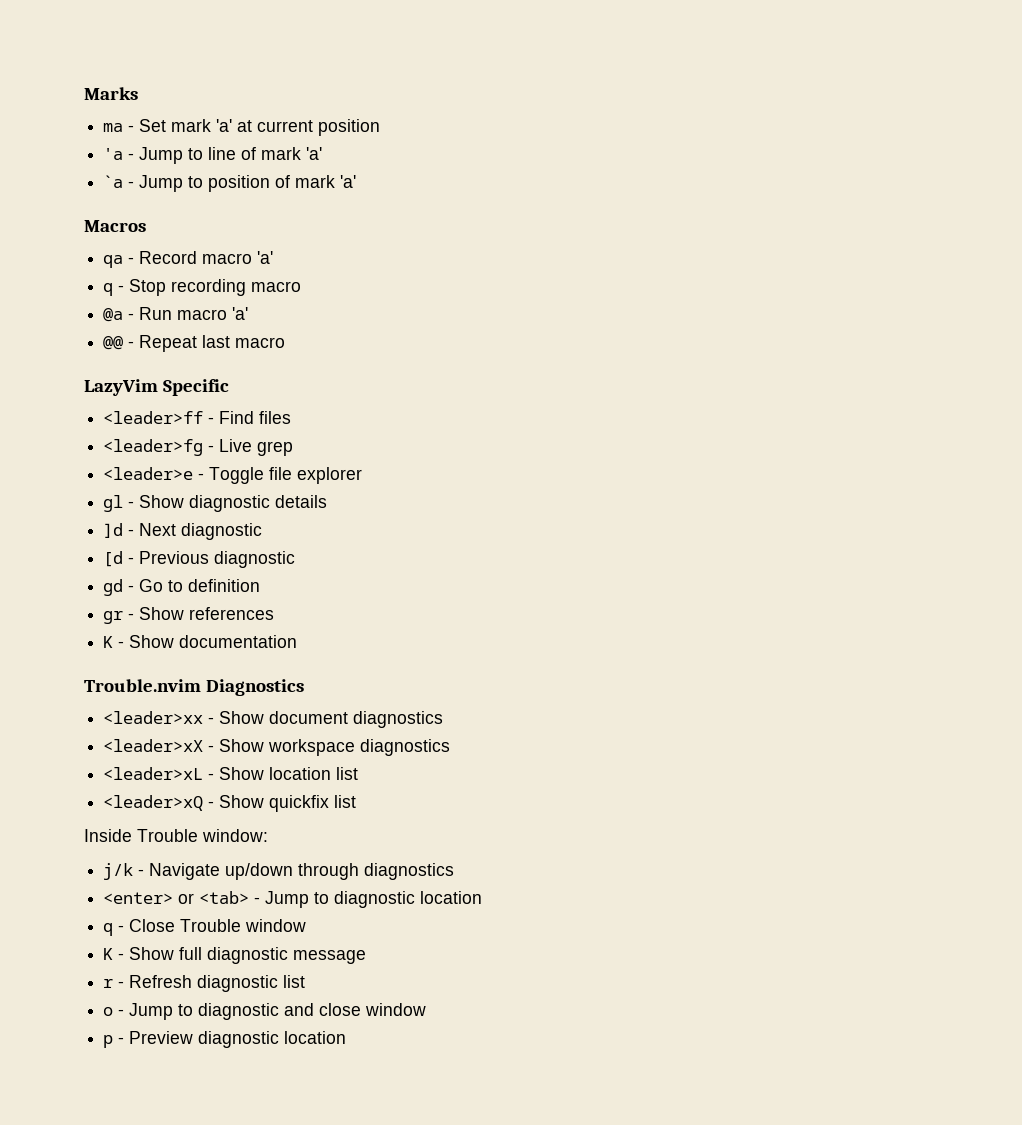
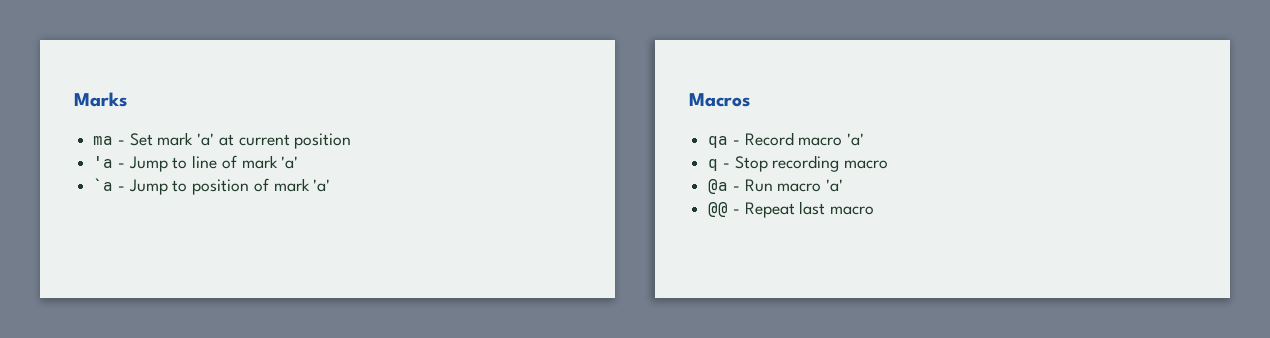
- LazyVim Specific
- <leader>ff - Find files
- <leader>fg - Live grep
- <leader>e - Toggle file explorer
- gl - Show diagnostic details
- ]d - Next diagnostic
- [d - Previous diagnostic
- gd - Go to definition
- gr - Show references
- K - Show documentation
- Trouble.nvim Diagnostics
- <leader>xx - Show document diagnostics
- <leader>xX - Show workspace diagnostics
- <leader>xL - Show location list
- <leader>xQ - Show quickfix list
- Inside Trouble window:
- j/k - Navigate up/down through diagnostics
- <enter> or <tab> - Jump to diagnostic location
- q - Close Trouble window
- K - Show full diagnostic message
- r - Refresh diagnostic list
- o - Jump to diagnostic and close window
- p - Preview diagnostic location

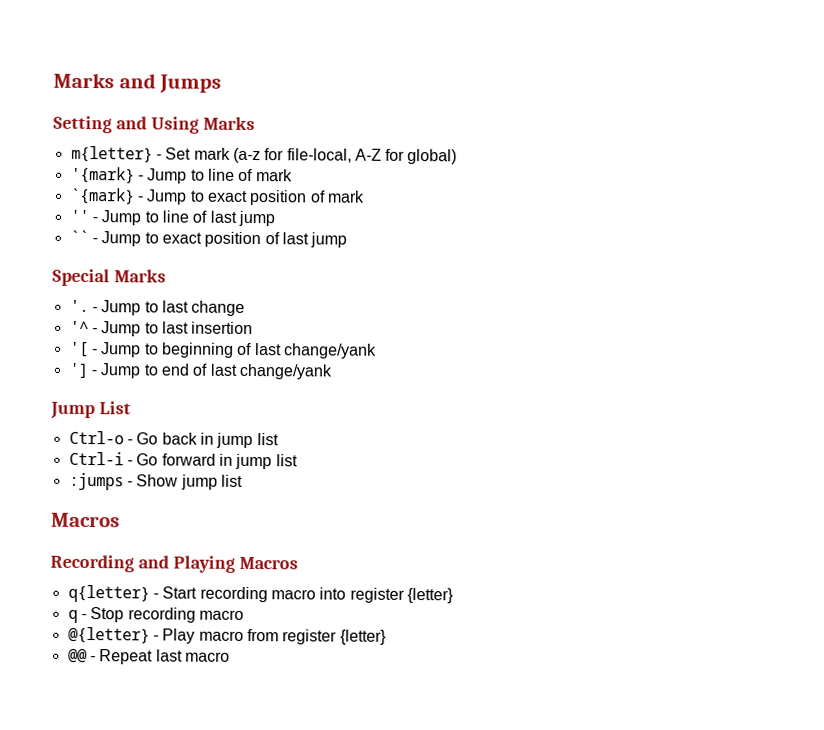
- Marks
- ma - Set mark 'a' at current position
- 'a - Jump to line of mark 'a'
- `a - Jump to position of mark 'a'
+ Marks and Jumps
+ Setting and Using Marks
+ m{letter} - Set mark (a-z for file-local, A-Z for global)
+ '{mark} - Jump to line of mark
+ `{mark} - Jump to exact position of mark
+ '' - Jump to line of last jump
+ `` - Jump to exact position of last jump
+ Special Marks
+ '. - Jump to last change
+ '^ - Jump to last insertion
+ '[ - Jump to beginning of last change/yank
+ '] - Jump to end of last change/yank
+ Jump List
+ Ctrl-o - Go back in jump list
+ Ctrl-i - Go forward in jump list
+ :jumps - Show jump list
  Macros
- qa - Record macro 'a'
+ Recording and Playing Macros
+ q{letter} - Start recording macro into register {letter}
- @a - Run macro 'a'
+ @{letter} - Play macro from register {letter}

